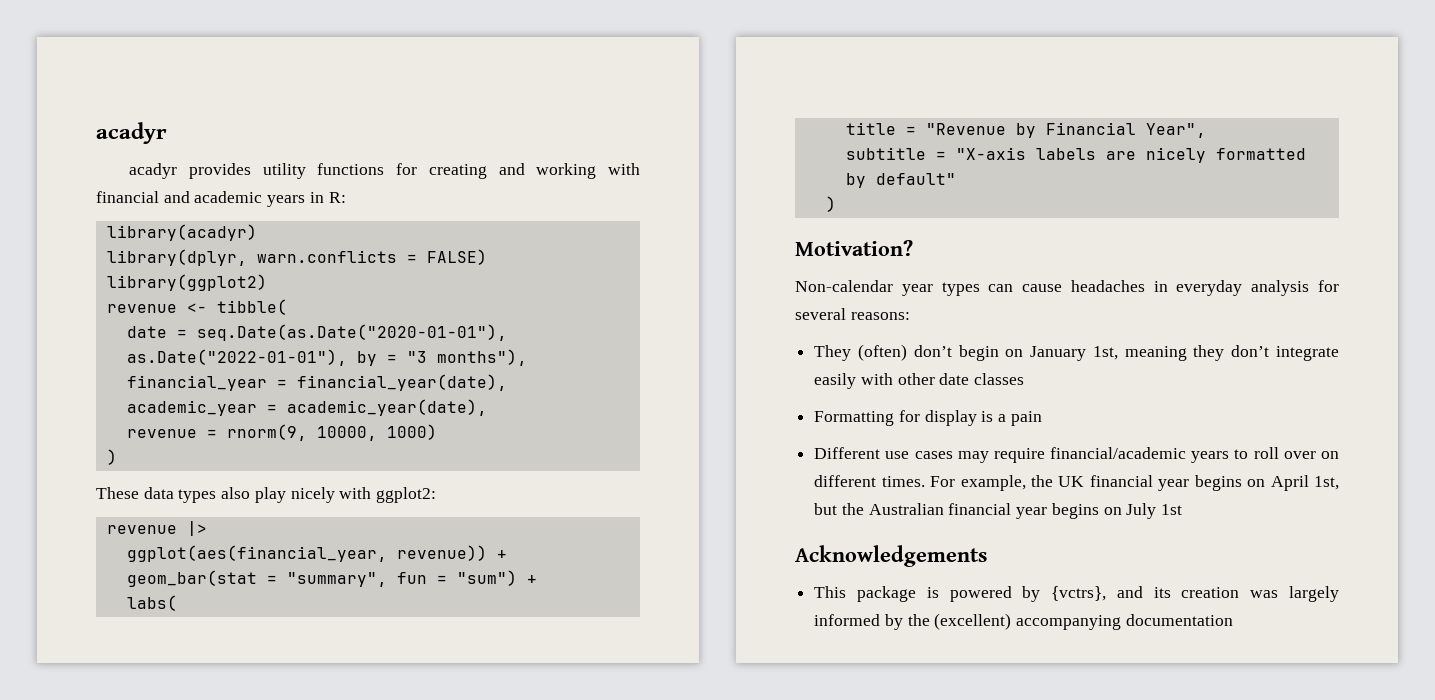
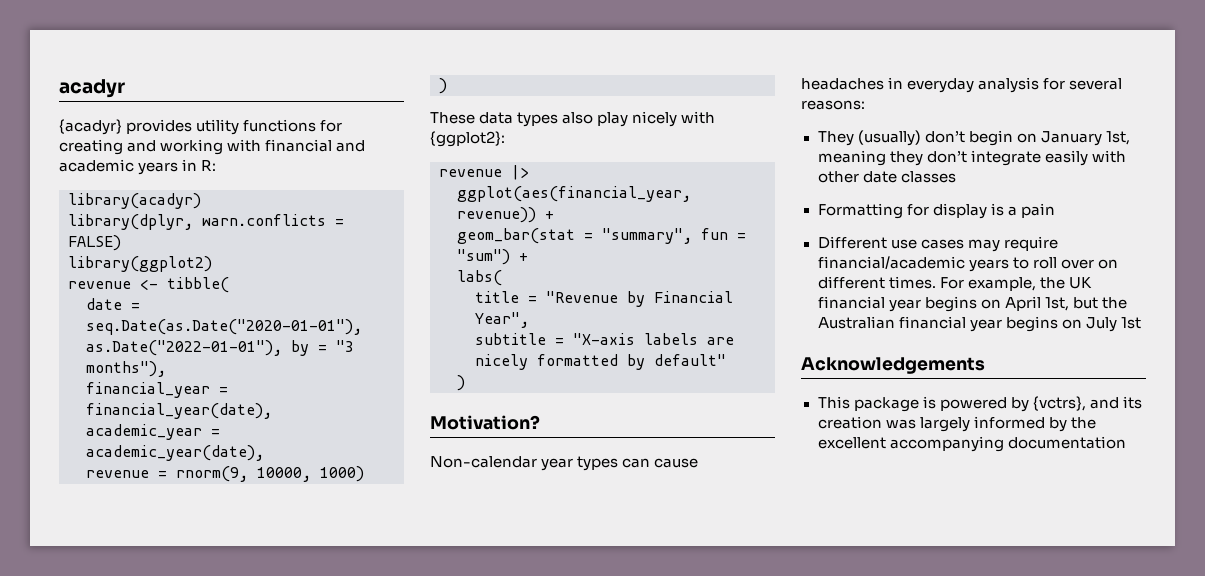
- acadyr provides utility functions for creating and working with financial and academic years in R:
+ {acadyr} provides utility functions for creating and working with financial and academic years in R:
- These data types also play nicely with ggplot2:
+ These data types also play nicely with {ggplot2}:
- They (often) don’t begin on January 1st, meaning they don’t integrate easily with other date classes
+ They (usually) don’t begin on January 1st, meaning they don’t integrate easily with other date classes
- This package is powered by {vctrs}, and its creation was largely informed by the (excellent) accompanying documentation
+ This package is powered by {vctrs}, and its creation was largely informed by the excellent accompanying documentation

